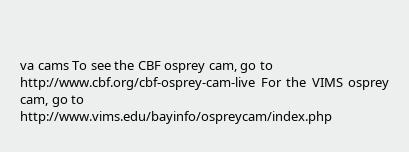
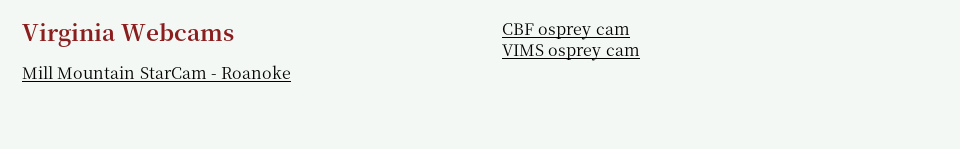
- va cams To see the CBF osprey cam, go to http://www.cbf.org/cbf-osprey-cam-live For the VIMS osprey cam, go to http://www.vims.edu/bayinfo/ospreycam/index.php
+ Virginia Webcams
+ Mill Mountain StarCam - Roanoke
+ CBF osprey cam
+ VIMS osprey cam

